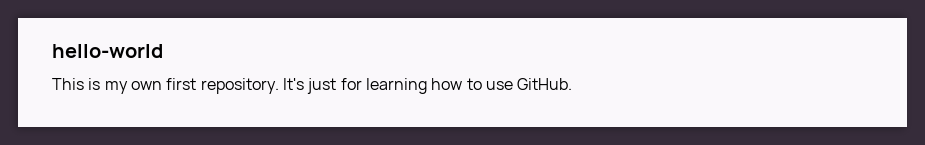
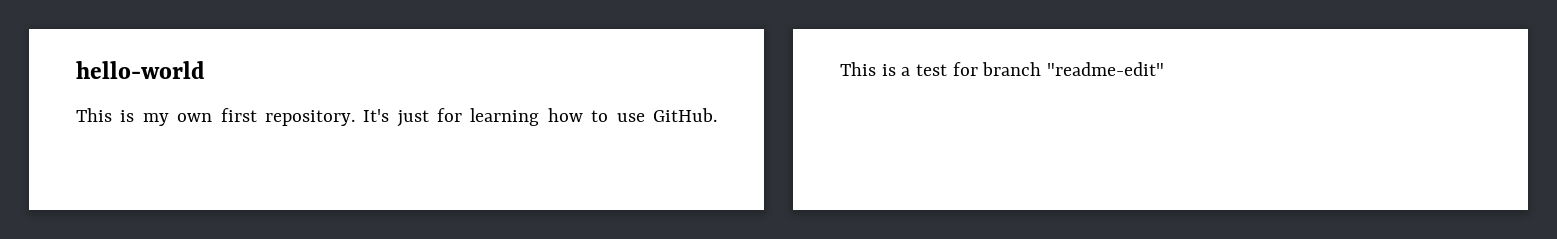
+ This is a test for branch "readme-edit"

